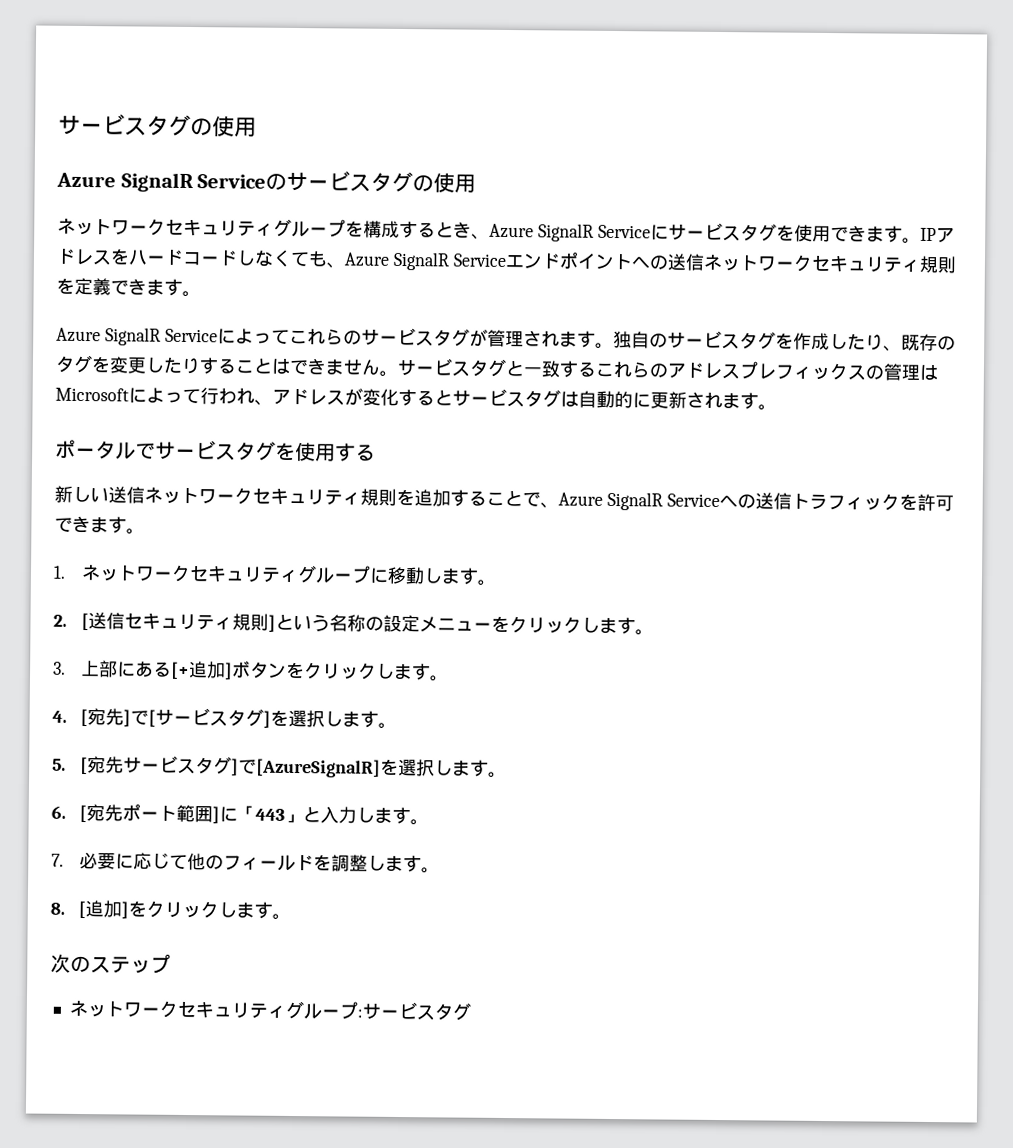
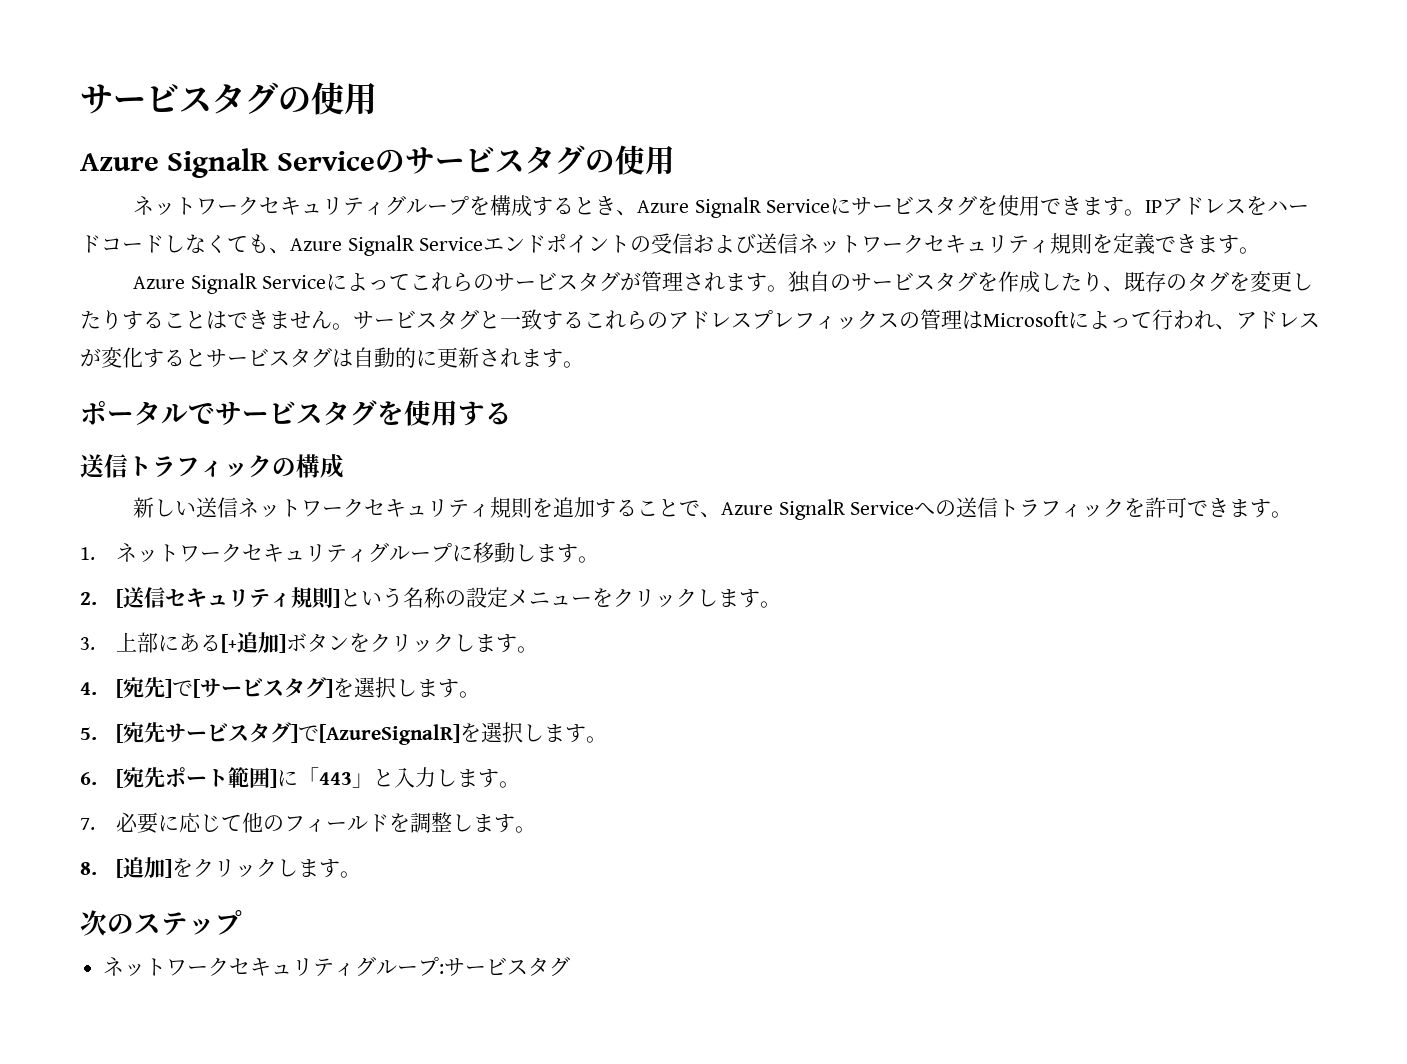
- IPアドレスをハードコードしなくても、Azure SignalR Serviceエンドポイントへの送信ネットワークセキュリティ規則を定義できます。
+ IPアドレスをハードコードしなくても、Azure SignalR Serviceエンドポイントの受信および送信ネットワークセキュリティ規則を定義できます。
+ 送信トラフィックの構成

